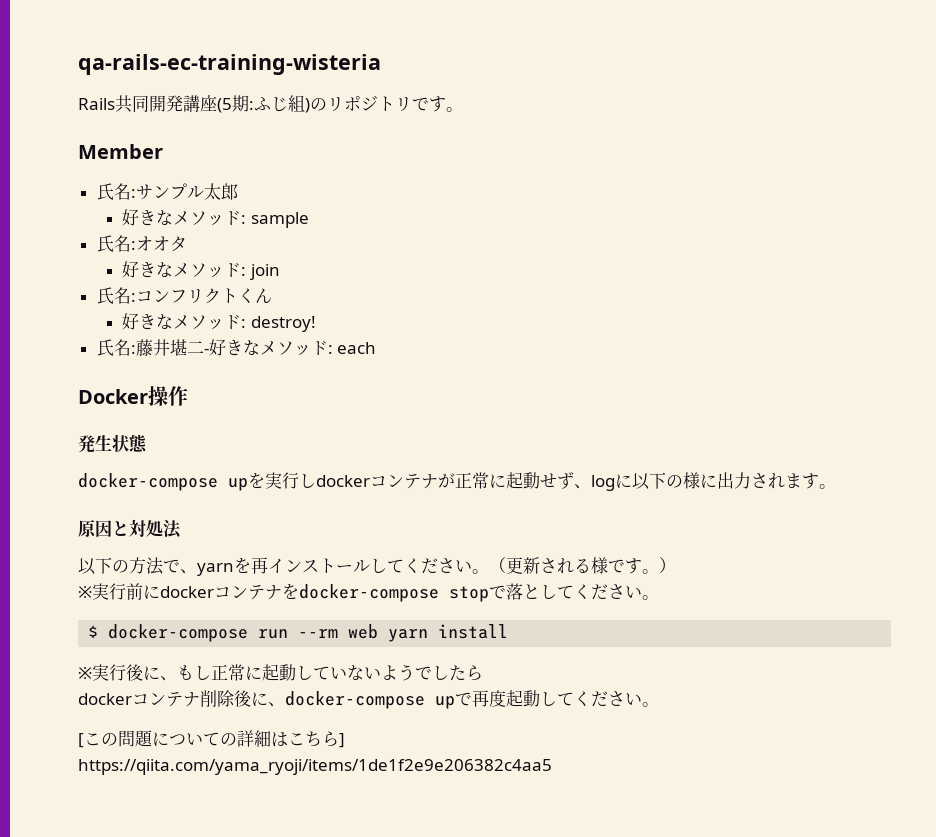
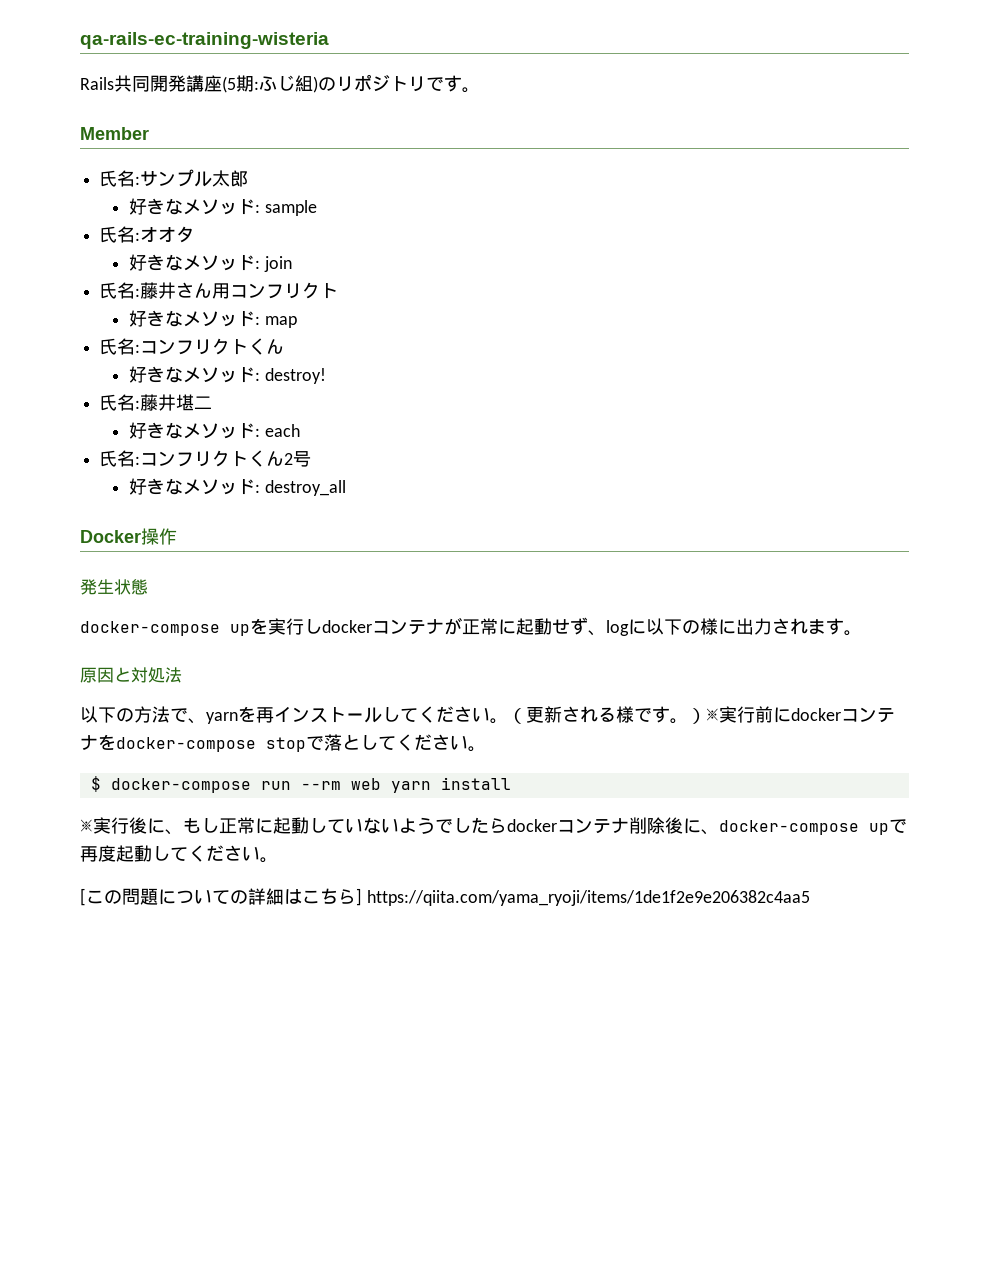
+ 氏名:藤井さん用コンフリクト
+ 好きなメソッド: map
- 氏名:藤井堪二-好きなメソッド: each
+ 氏名:藤井堪二
+ 好きなメソッド: each
+ 氏名:コンフリクトくん2号
+ 好きなメソッド: destroy_all
- （更新される様です。）
- ※実行前にdockerコンテナをdocker-compose stopで落としてください。
+ （更新される様です。）※実行前にdockerコンテナをdocker-compose stopで落としてください。
- ※実行後に、もし正常に起動していないようでしたら
- dockerコンテナ削除後に、docker-compose upで再度起動してください。
+ ※実行後に、もし正常に起動していないようでしたらdockerコンテナ削除後に、docker-compose upで再度起動してください。
- [この問題についての詳細はこちら]
- https://qiita.com/yama_ryoji/items/1de1f2e9e206382c4aa5
+ [この問題についての詳細はこちら] https://qiita.com/yama_ryoji/items/1de1f2e9e206382c4aa5

